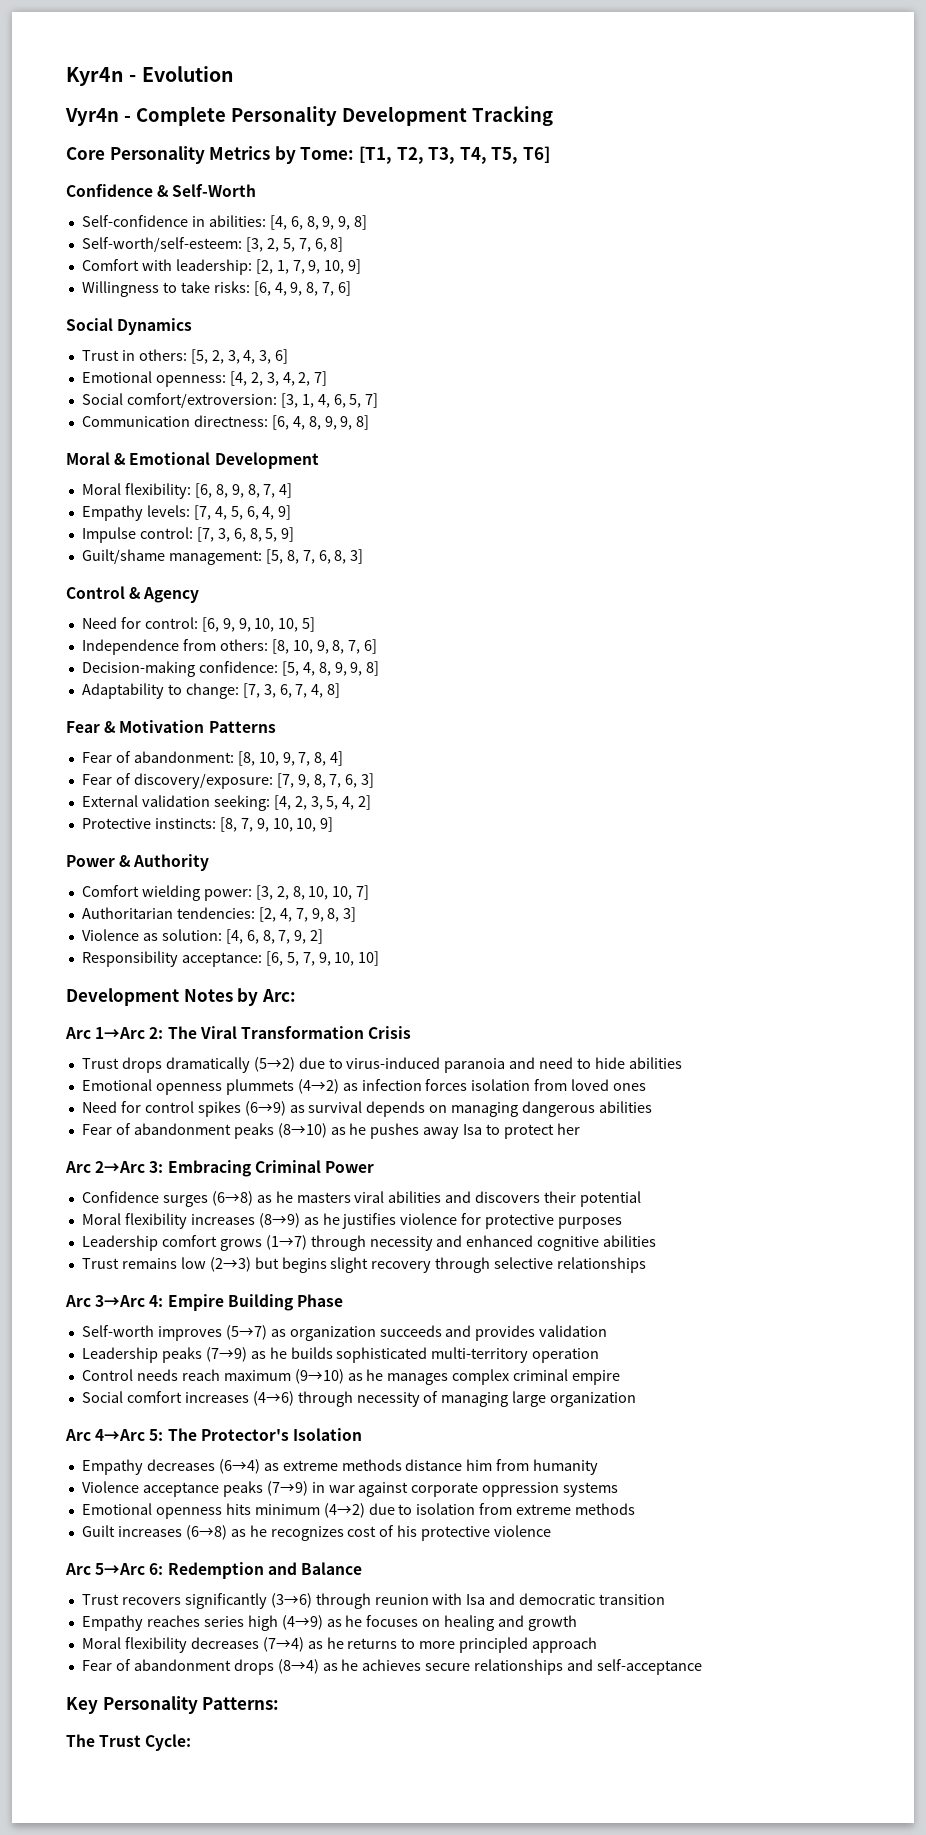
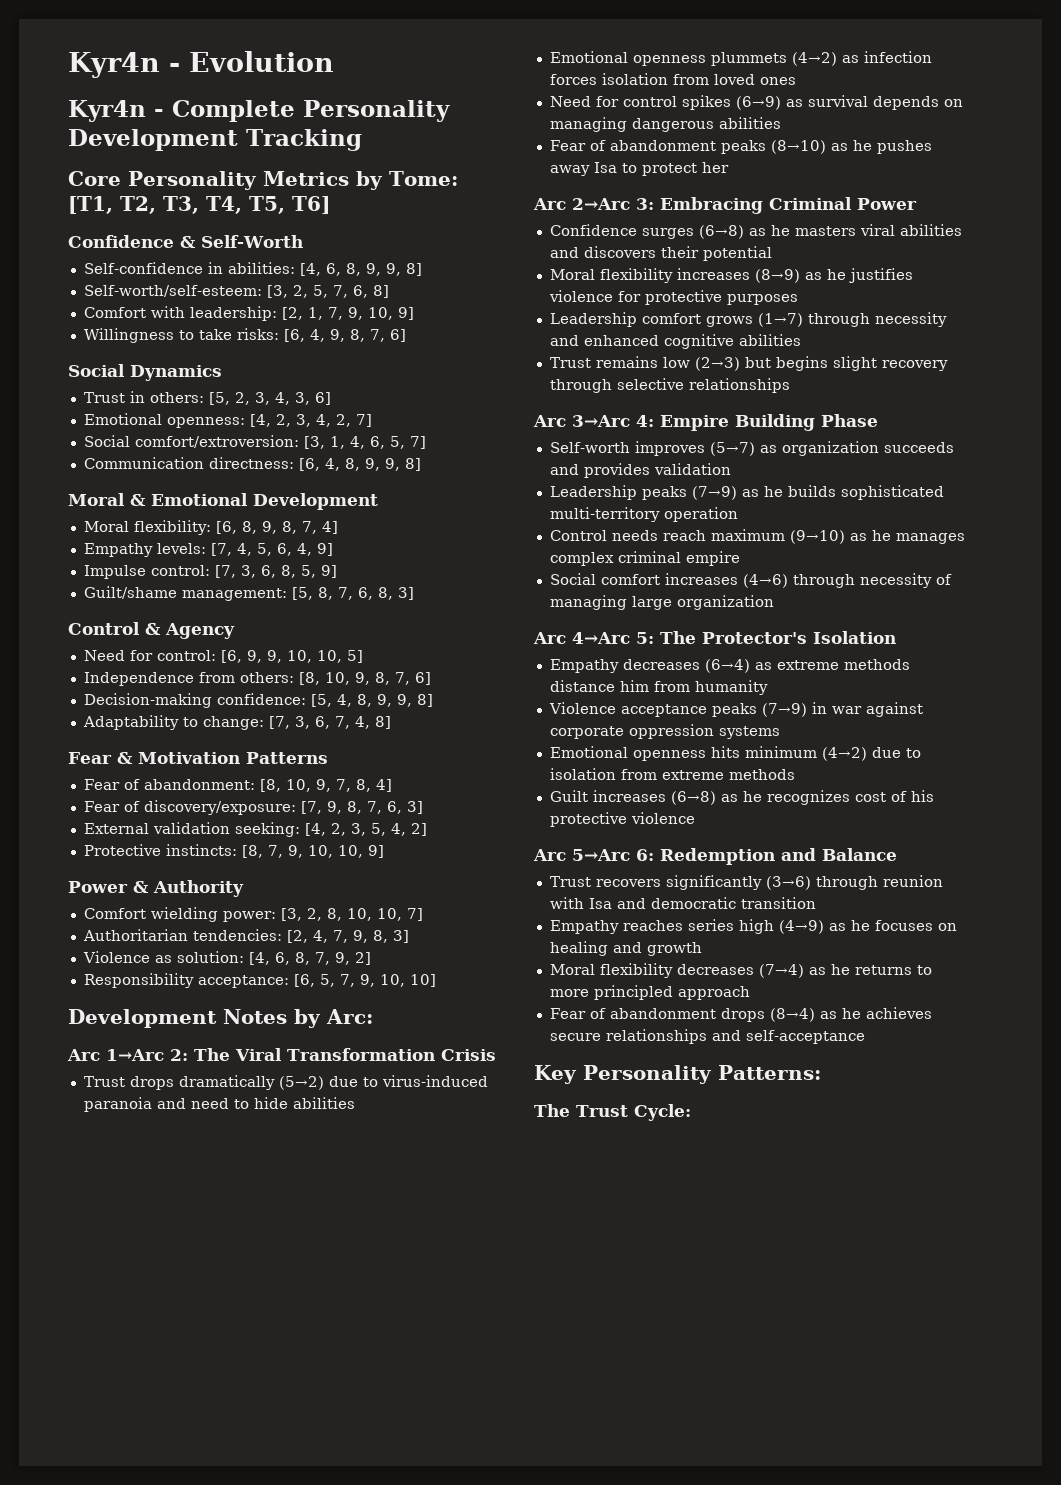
- Vyr4n - Complete Personality Development Tracking
+ Kyr4n - Complete Personality Development Tracking

